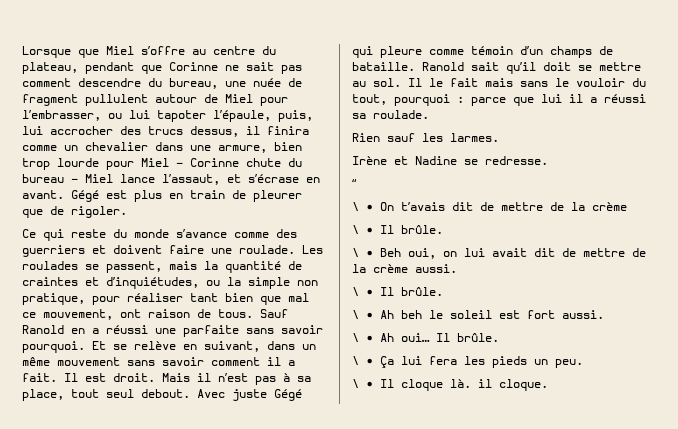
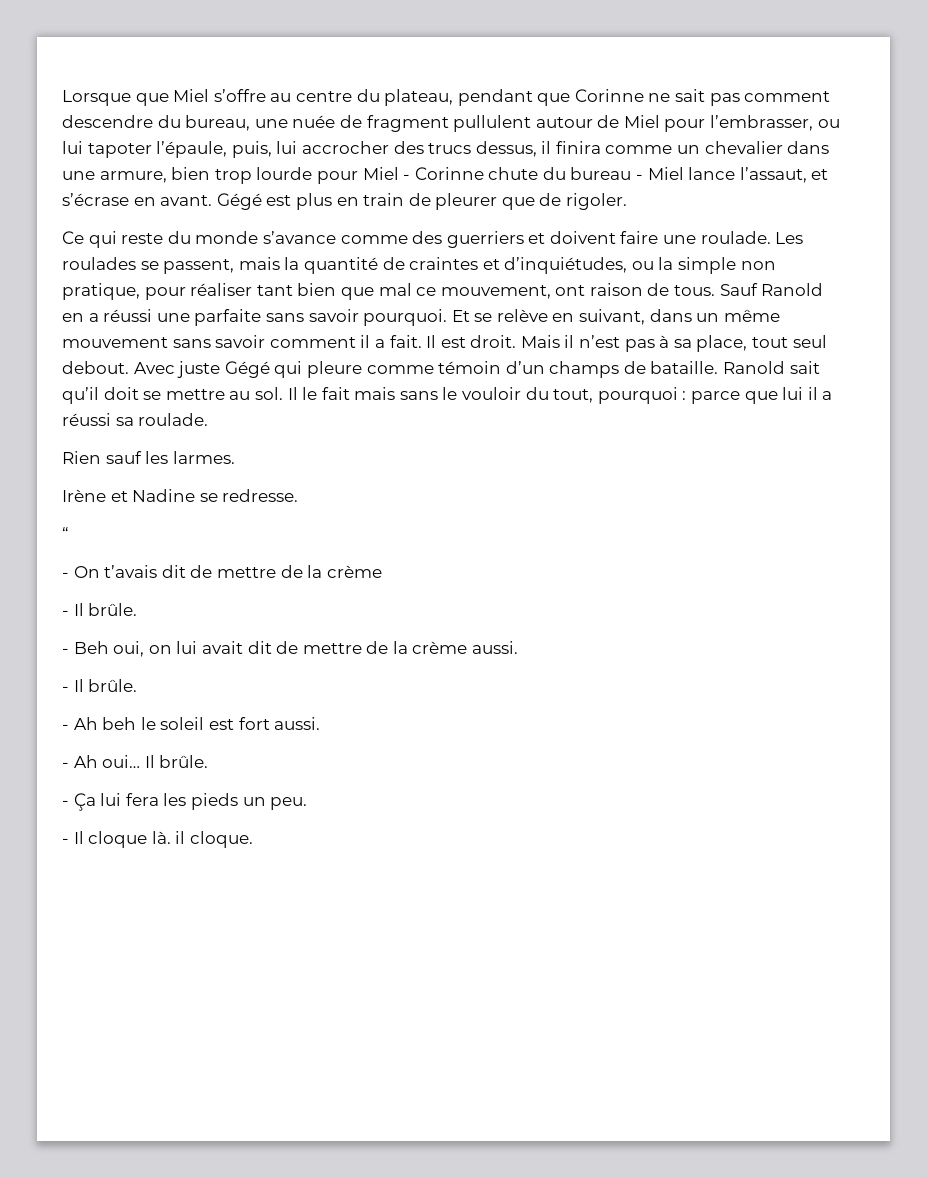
- \ • On t’avais dit de mettre de la crème
- \ • Il brûle.
- \ • Beh oui, on lui avait dit de mettre de la crème aussi.
- \ • Il brûle.
- \ • Ah beh le soleil est fort aussi.
+ - On t’avais dit de mettre de la crème
+ - Il brûle.
+ - Beh oui, on lui avait dit de mettre de la crème aussi.
+ - Il brûle.
+ - Ah beh le soleil est fort aussi.
- \ • Ah oui…
+ - Ah oui…
- \ • Ça lui fera les pieds un peu.
+ - Ça lui fera les pieds un peu.
- \ • Il cloque là. il cloque.
+ - Il cloque là. il cloque.

